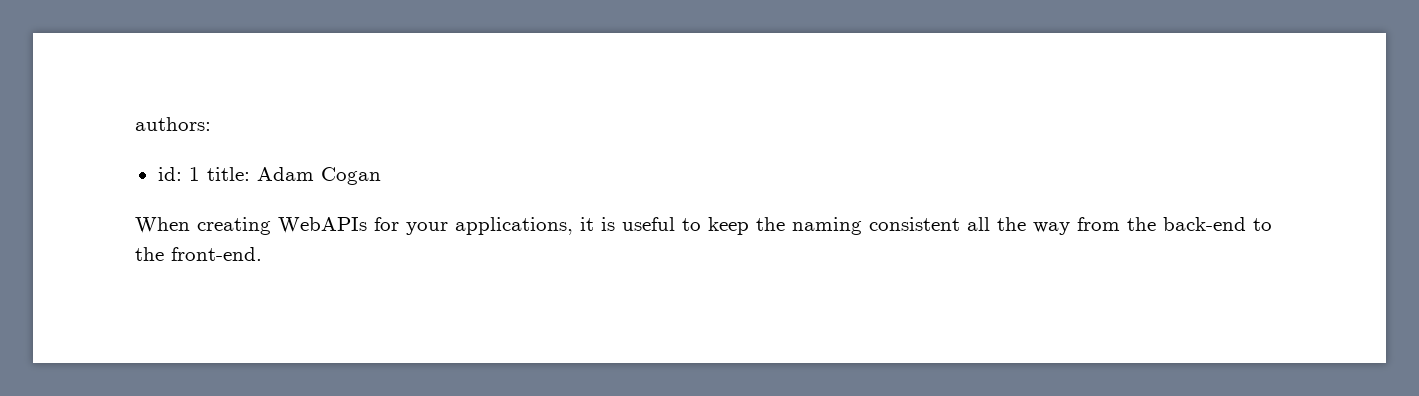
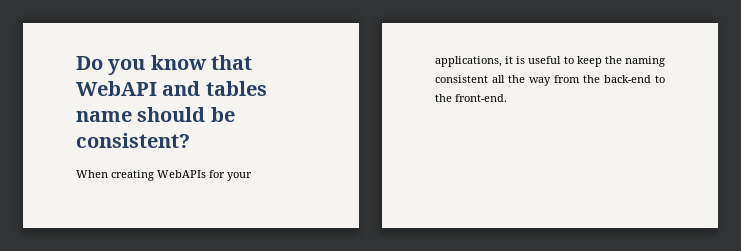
- authors:
- id: 1 title: Adam Cogan
+ Do you know that WebAPI and tables name should be consistent?

